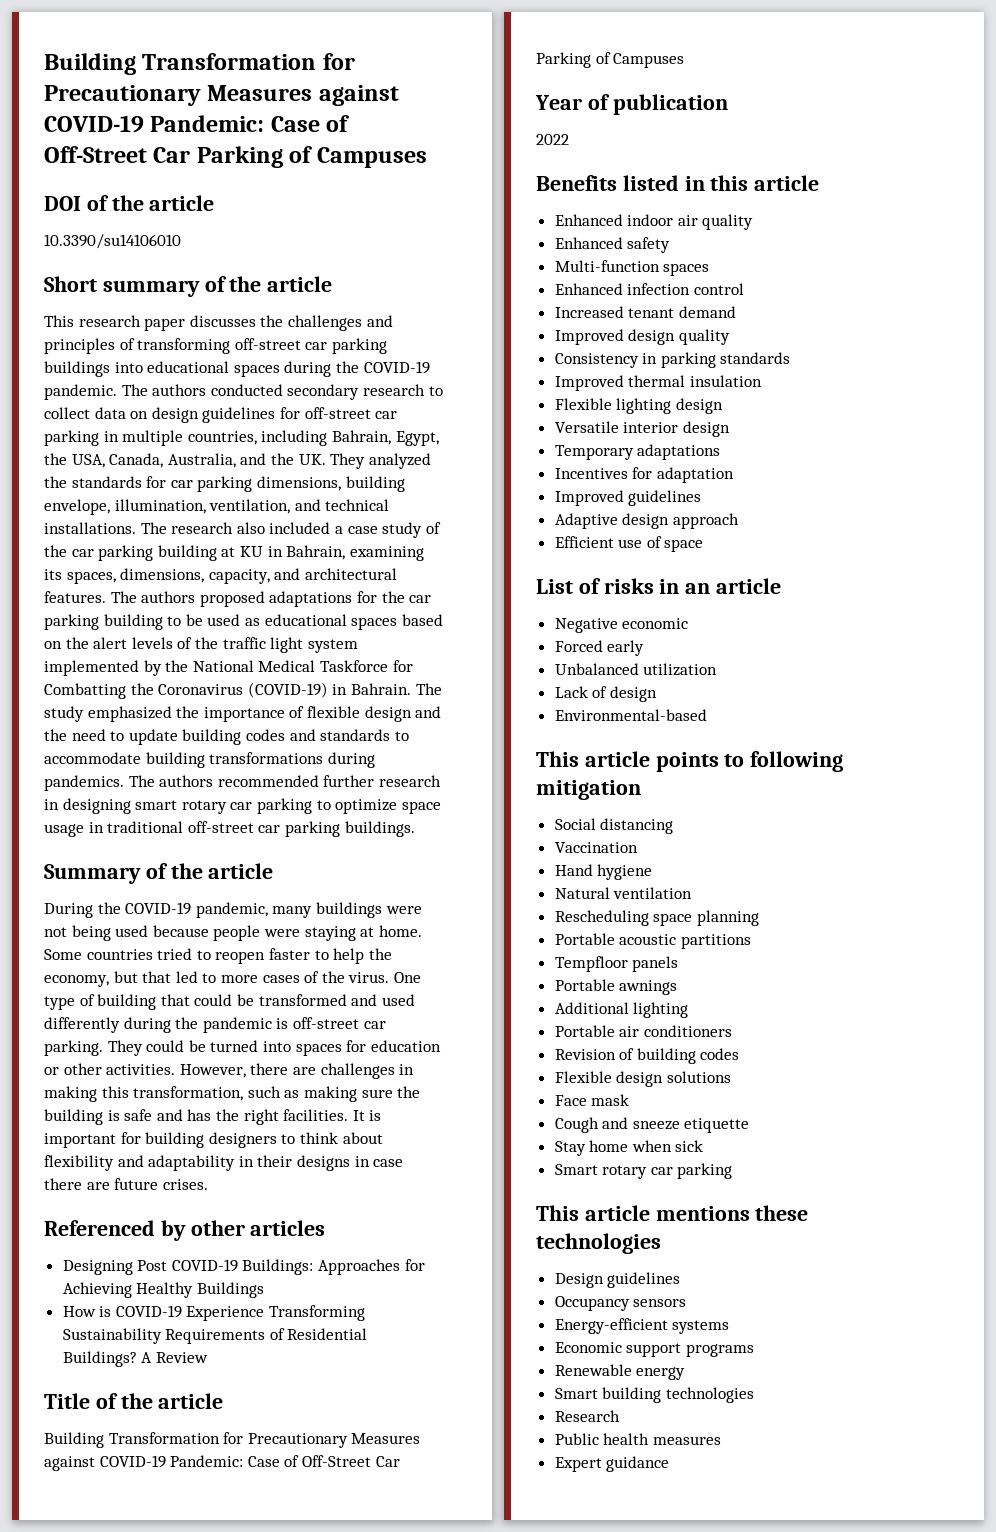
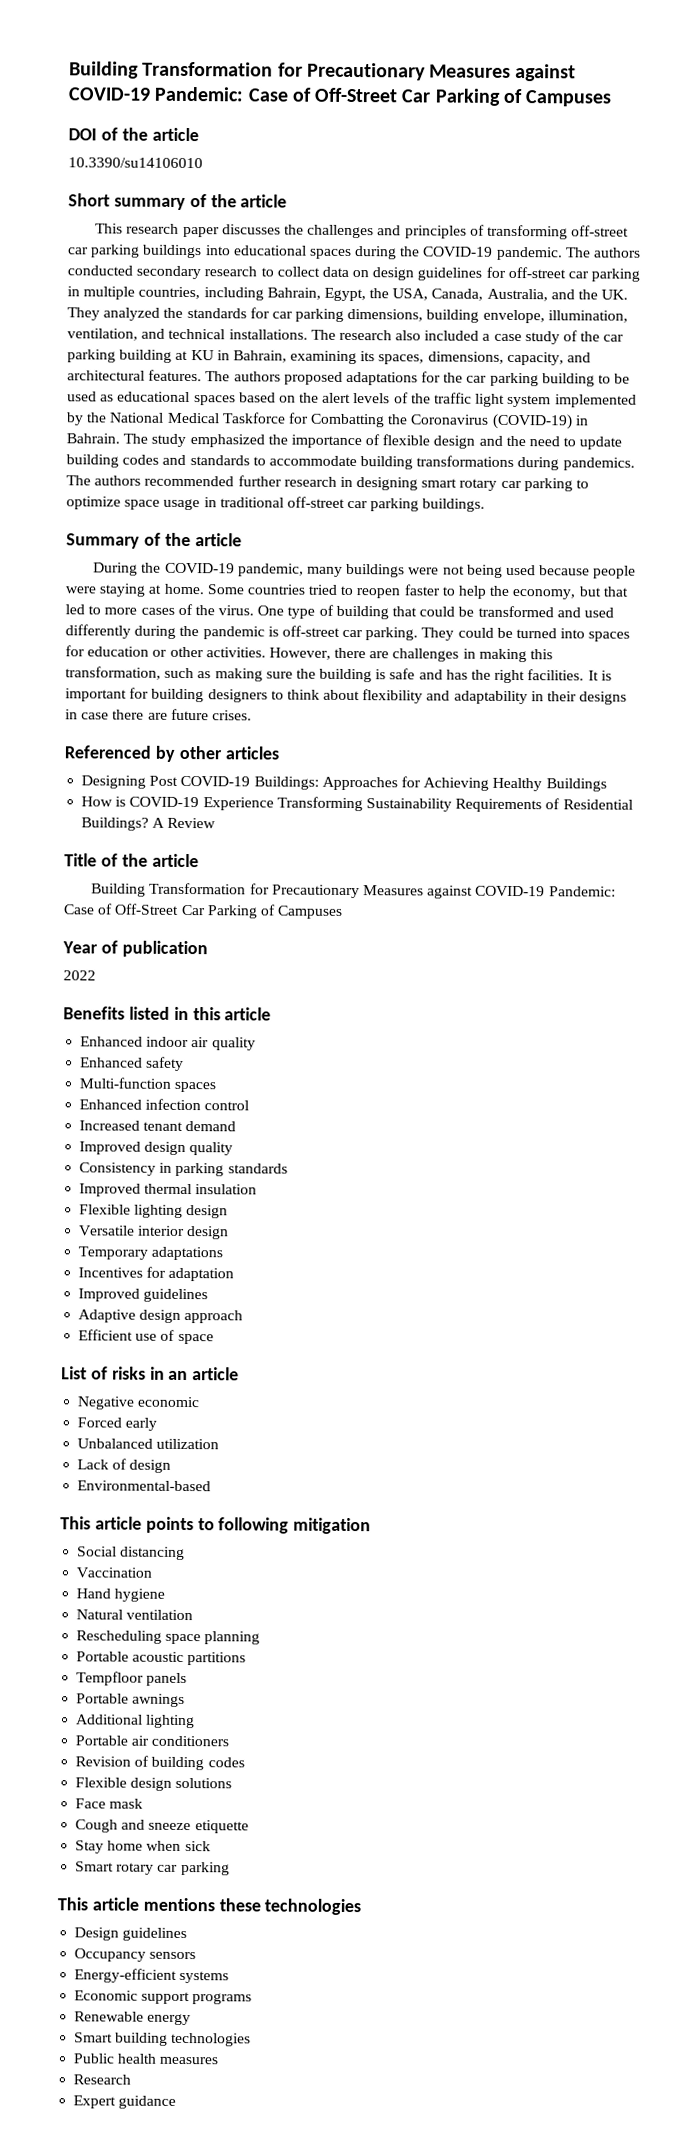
- Research
+ Research

